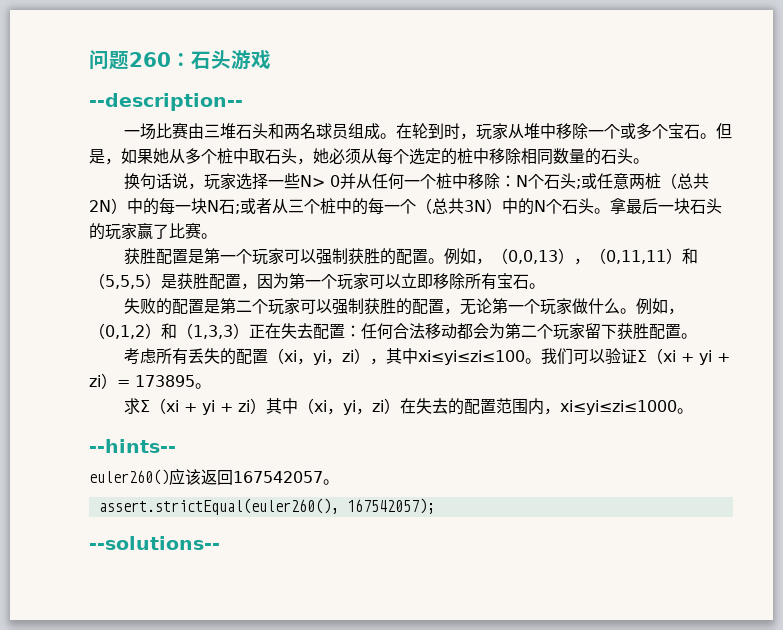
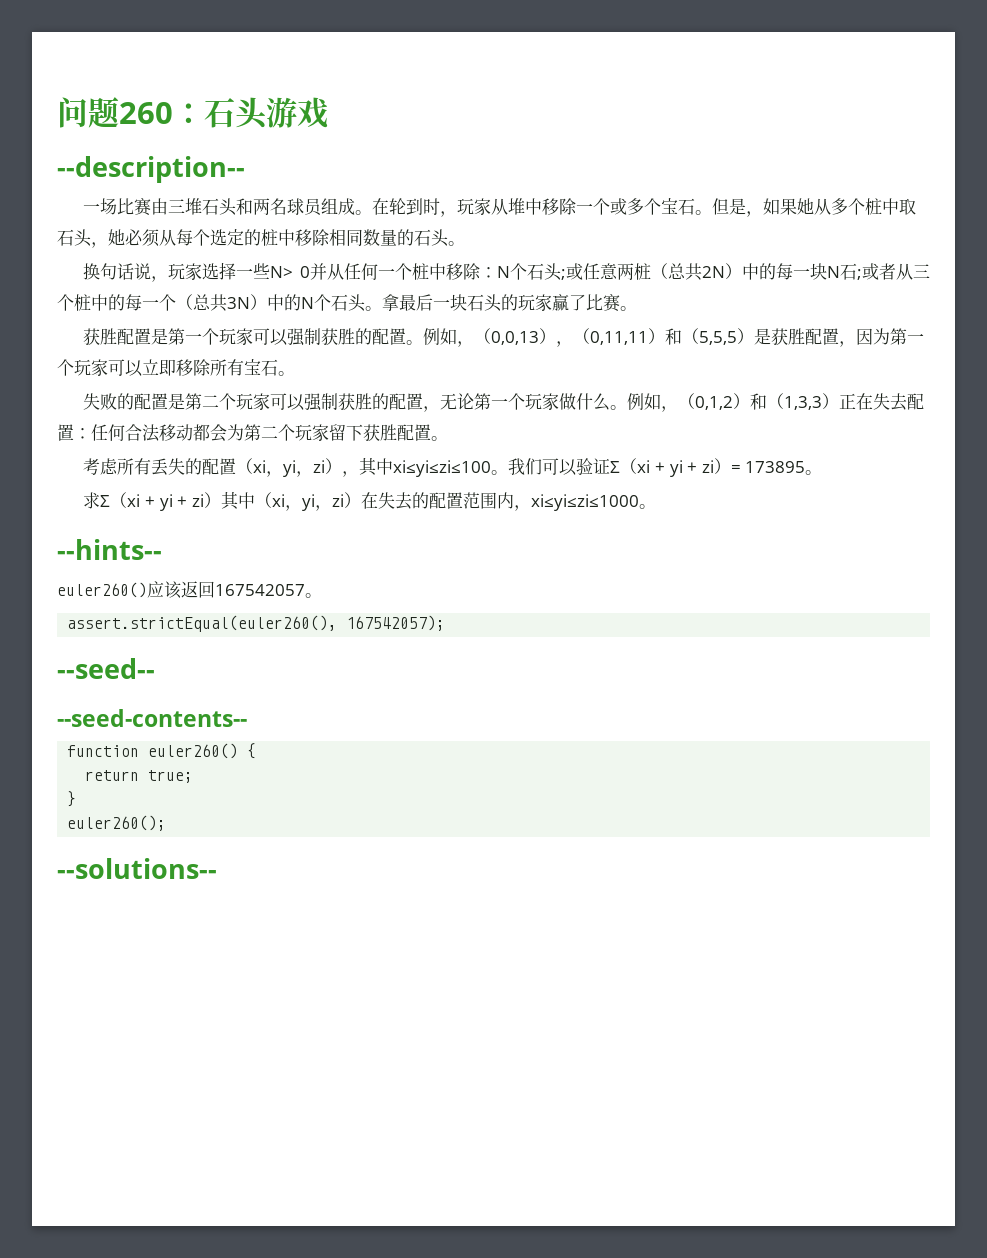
+ --seed--
+ --seed-contents--
+ function euler260() {
+ return true;
+ }
+ euler260();

